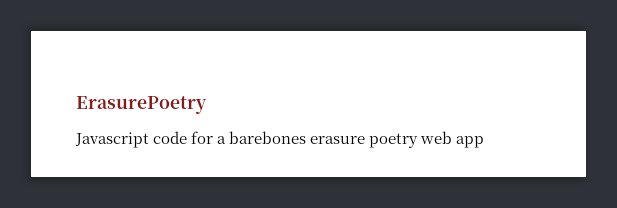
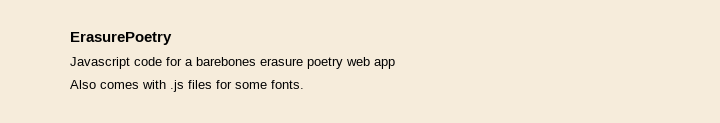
+ Also comes with .js files for some fonts.

